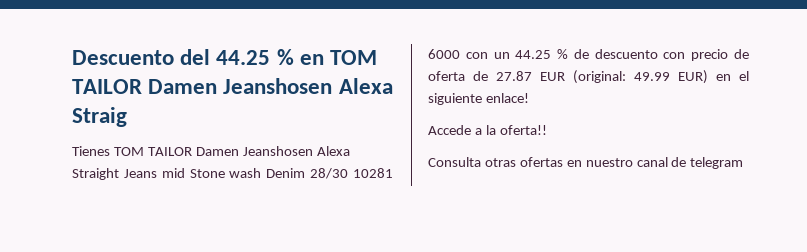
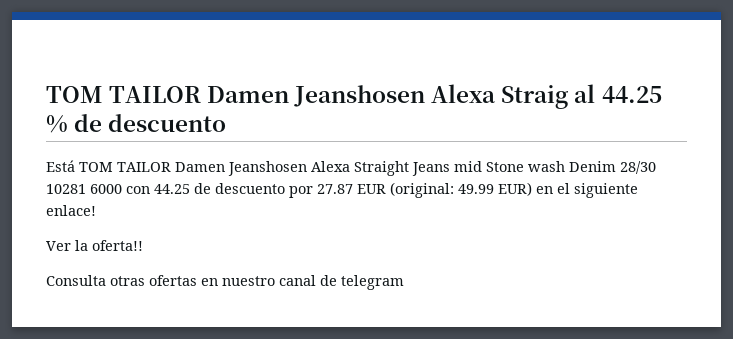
- Descuento del 44.25 % en TOM TAILOR Damen Jeanshosen Alexa Straig
- Tienes TOM TAILOR Damen Jeanshosen Alexa Straight Jeans mid Stone wash Denim 28/30 10281 6000 con un 44.25 % de descuento con precio de oferta de 27.87 EUR (original: 49.99 EUR) en el siguiente enlace!
+ TOM TAILOR Damen Jeanshosen Alexa Straig al 44.25 % de descuento
+ Está TOM TAILOR Damen Jeanshosen Alexa Straight Jeans mid Stone wash Denim 28/30 10281 6000 con 44.25 de descuento por 27.87 EUR (original: 49.99 EUR) en el siguiente enlace!
- Accede a la oferta!!
+ Ver la oferta!!

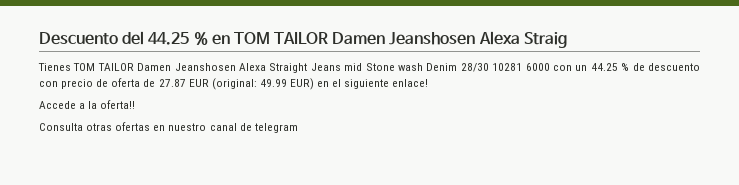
- TOM TAILOR Damen Jeanshosen Alexa Straig al 44.25 % de descuento
- Está TOM TAILOR Damen Jeanshosen Alexa Straight Jeans mid Stone wash Denim 28/30 10281 6000 con 44.25 de descuento por 27.87 EUR (original: 49.99 EUR) en el siguiente enlace!
+ Descuento del 44.25 % en TOM TAILOR Damen Jeanshosen Alexa Straig
+ Tienes TOM TAILOR Damen Jeanshosen Alexa Straight Jeans mid Stone wash Denim 28/30 10281 6000 con un 44.25 % de descuento con precio de oferta de 27.87 EUR (original: 49.99 EUR) en el siguiente enlace!
- Ver la oferta!!
+ Accede a la oferta!!

